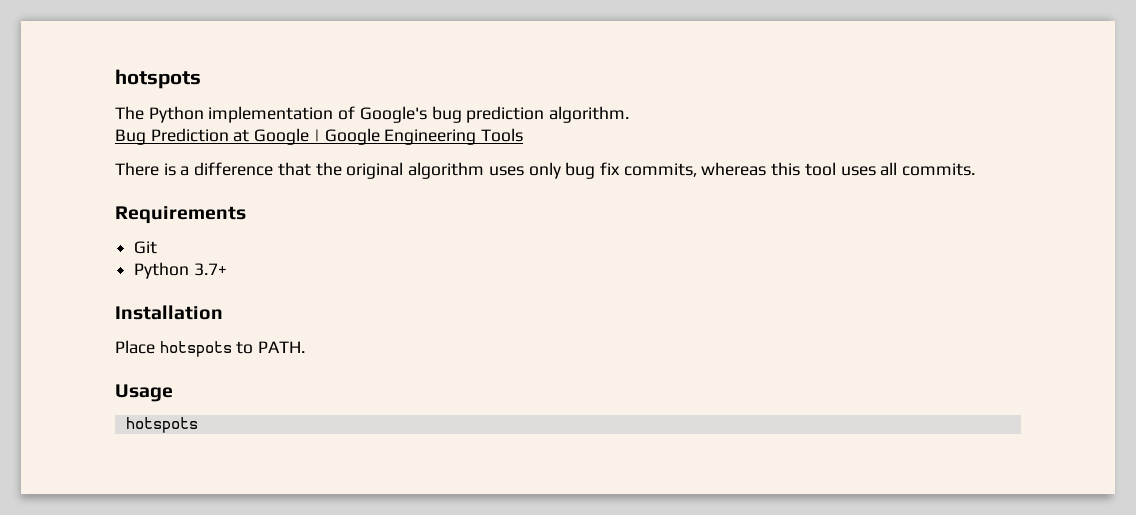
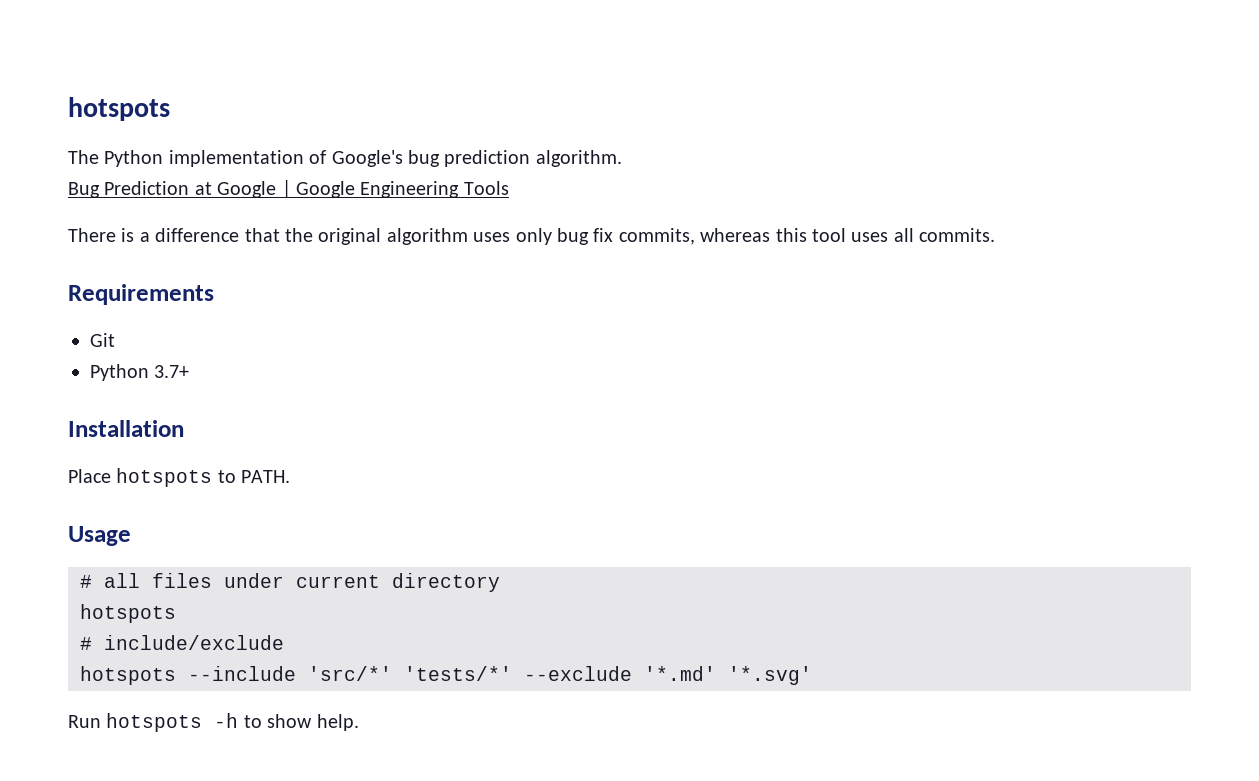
  Usage
+ # all files under current directory
  hotspots
+ # include/exclude
+ hotspots --include 'src/*' 'tests/*' --exclude '*.md' '*.svg'
+ Run hotspots -h to show help.

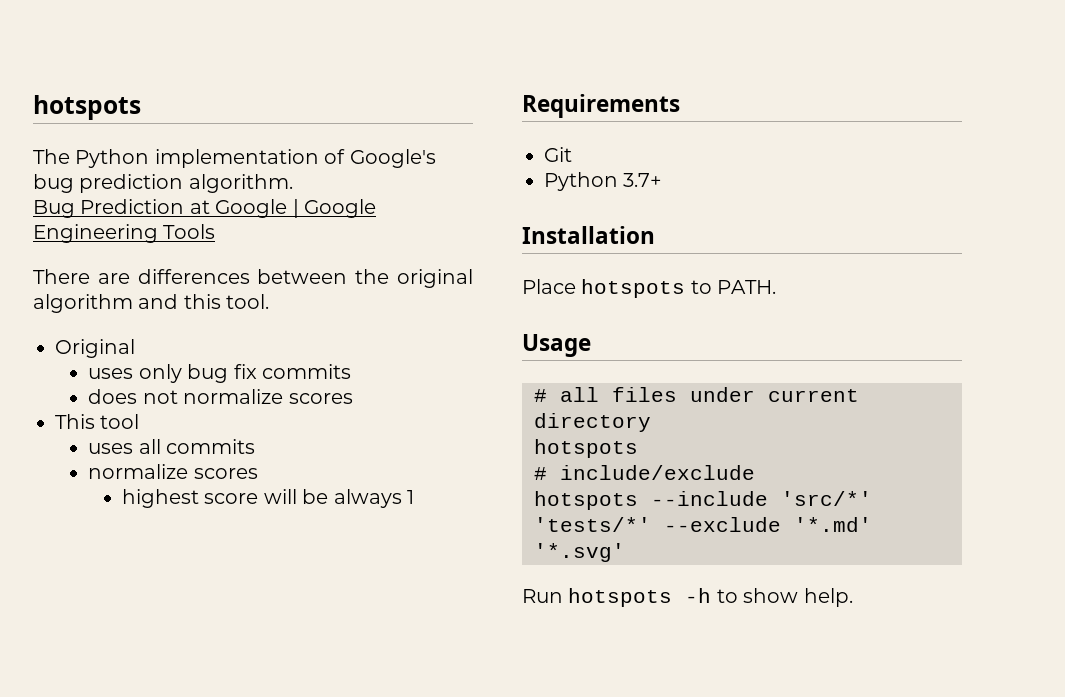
- There is a difference that the original algorithm uses only bug fix commits, whereas this tool uses all commits.
+ There are differences between the original algorithm and this tool.
+ Original
+ uses only bug fix commits
+ does not normalize scores
+ This tool
+ uses all commits
+ normalize scores
+ highest score will be always 1

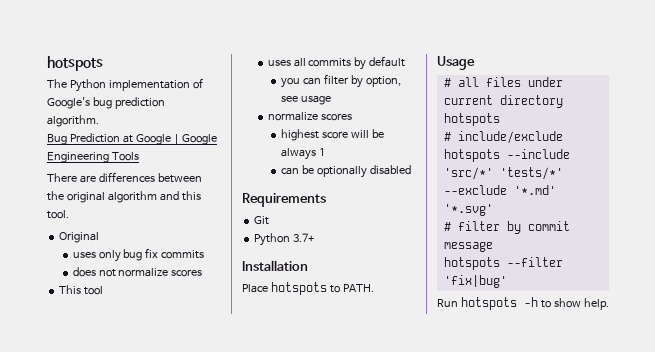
- uses all commits
+ uses all commits by default
+ you can filter by option, see usage
+ can be optionally disabled
+ # filter by commit message
+ hotspots --filter 'fix|bug'

